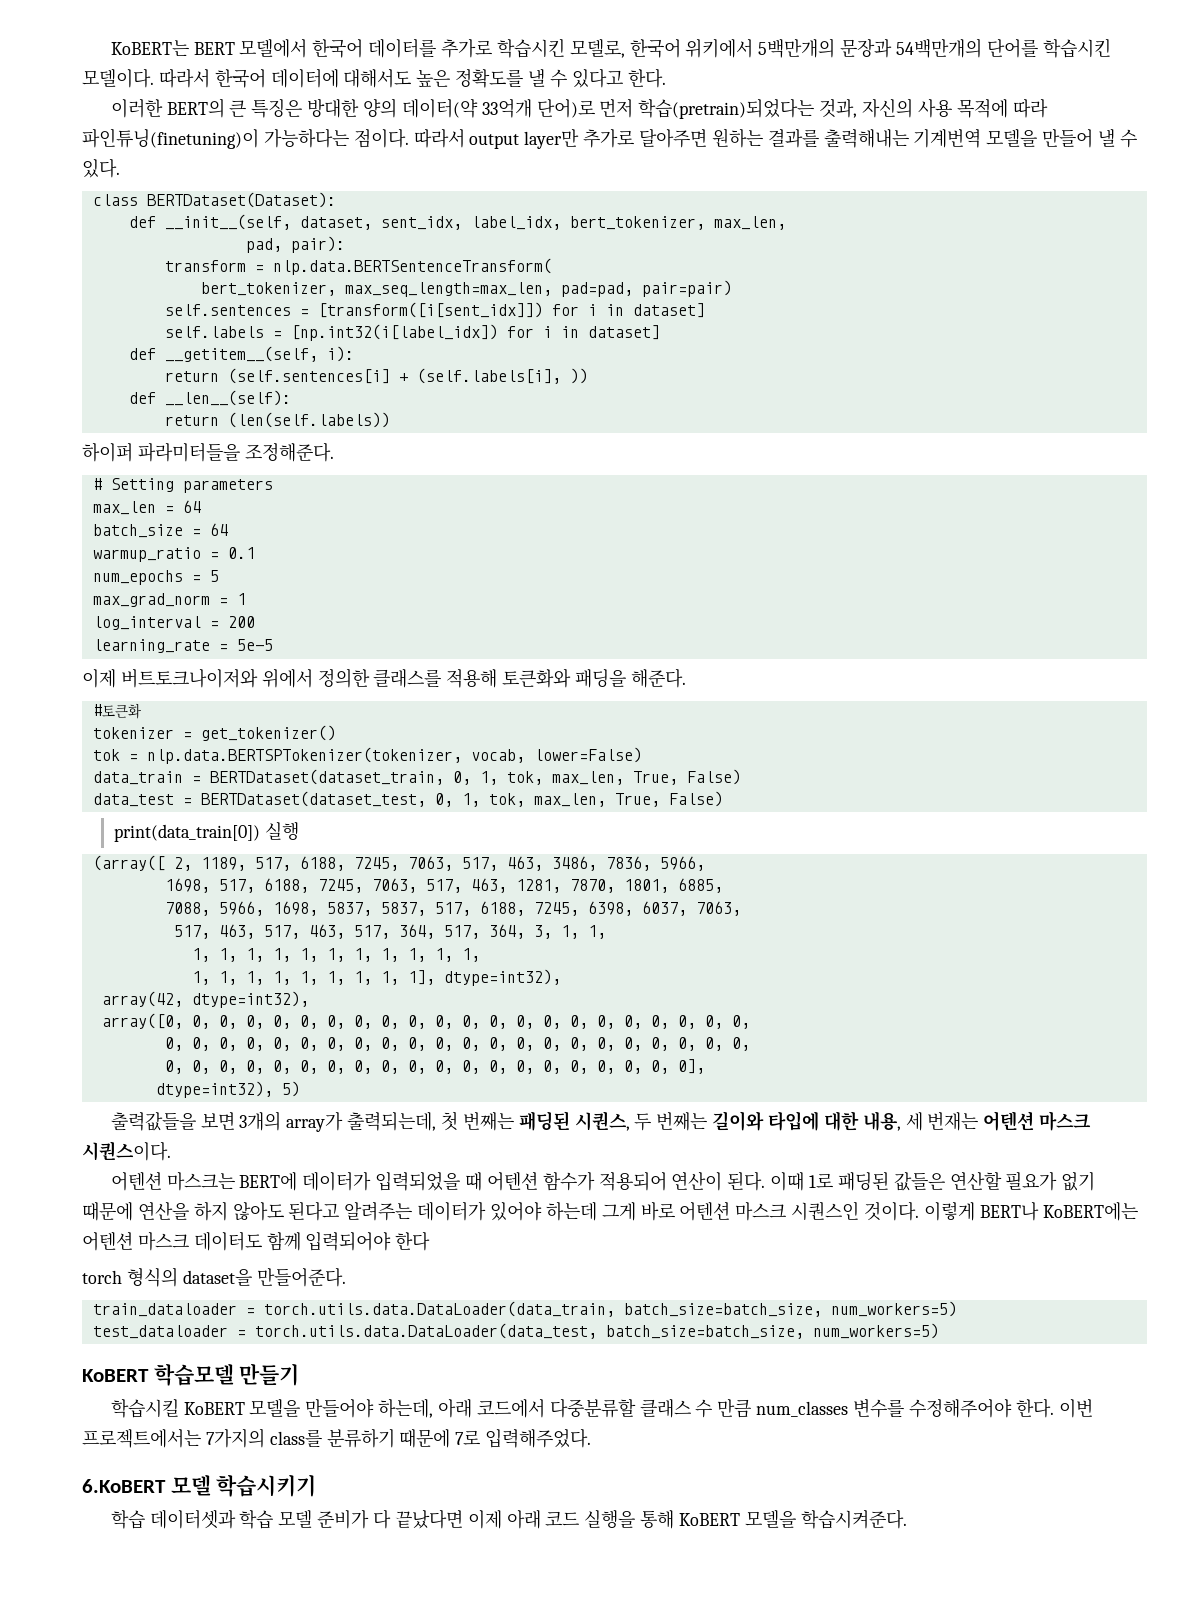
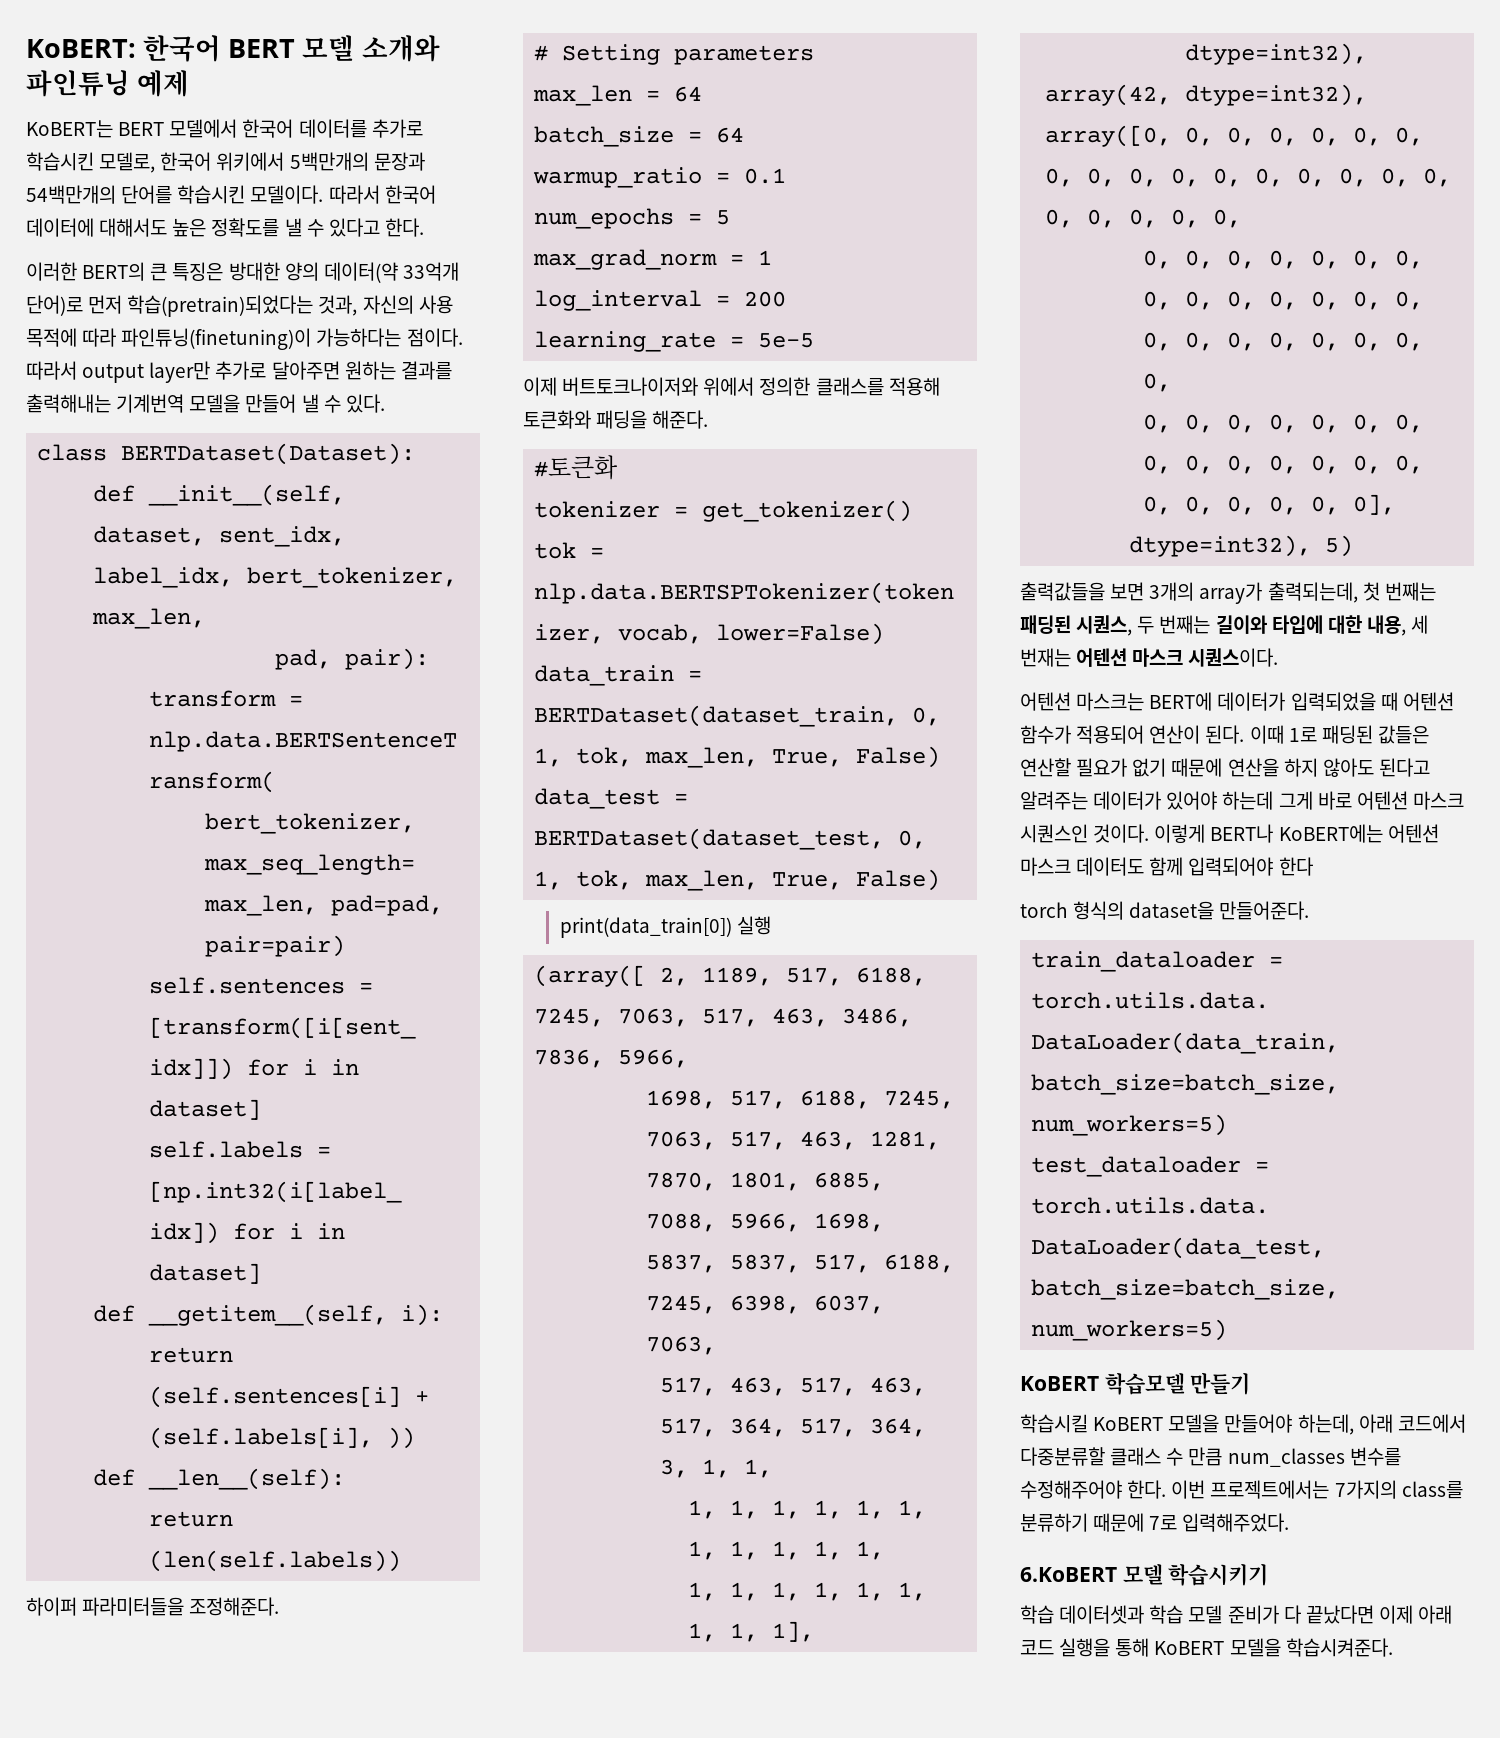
+ KoBERT: 한국어 BERT 모델 소개와 파인튜닝 예제

